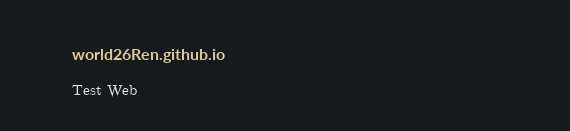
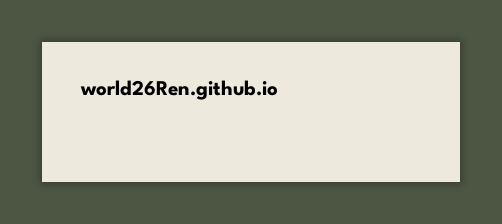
- Test Web

